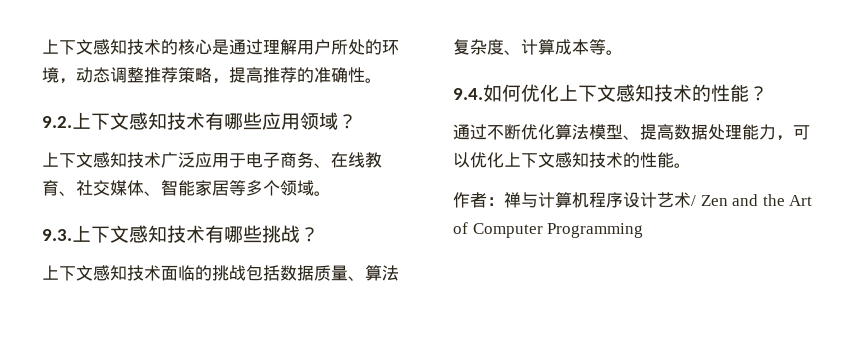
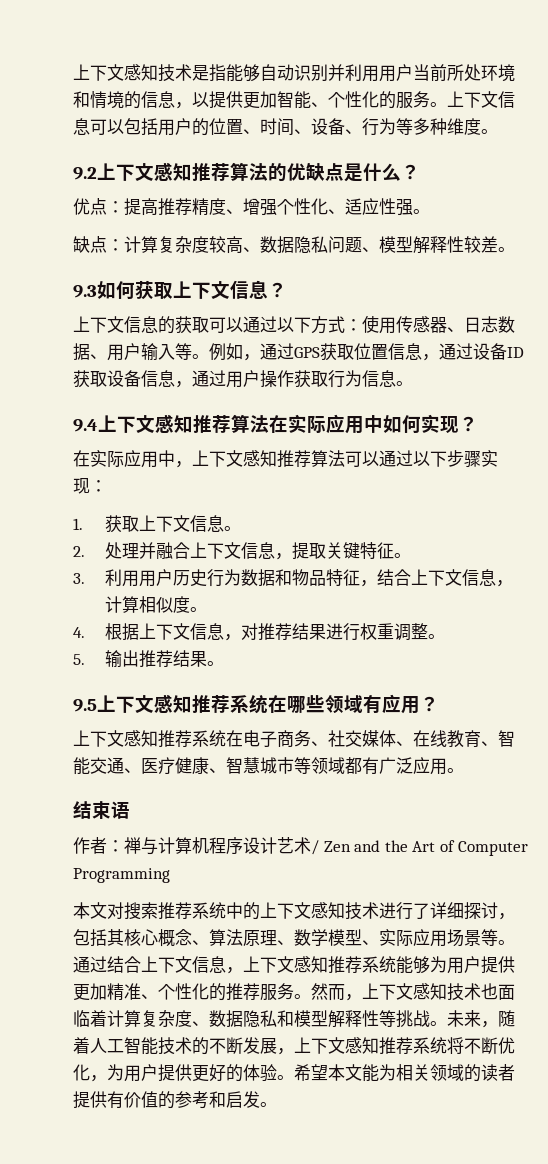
- 上下文感知技术的核心是通过理解用户所处的环境，动态调整推荐策略，提高推荐的准确性。
- 9.2.上下文感知技术有哪些应用领域？
- 上下文感知技术广泛应用于电子商务、在线教育、社交媒体、智能家居等多个领域。
- 9.3.上下文感知技术有哪些挑战？
- 上下文感知技术面临的挑战包括数据质量、算法复杂度、计算成本等。
- 9.4.如何优化上下文感知技术的性能？
- 通过不断优化算法模型、提高数据处理能力，可以优化上下文感知技术的性能。
+ 上下文感知技术是指能够自动识别并利用用户当前所处环境和情境的信息，以提供更加智能、个性化的服务。上下文信息可以包括用户的位置、时间、设备、行为等多种维度。
+ 9.2上下文感知推荐算法的优缺点是什么？
+ 优点：提高推荐精度、增强个性化、适应性强。
+ 缺点：计算复杂度较高、数据隐私问题、模型解释性较差。
+ 9.3如何获取上下文信息？
+ 上下文信息的获取可以通过以下方式：使用传感器、日志数据、用户输入等。例如，通过GPS获取位置信息，通过设备ID获取设备信息，通过用户操作获取行为信息。
+ 9.4上下文感知推荐算法在实际应用中如何实现？
+ 在实际应用中，上下文感知推荐算法可以通过以下步骤实现：
+ 1.获取上下文信息。
+ 2.处理并融合上下文信息，提取关键特征。
+ 3.利用用户历史行为数据和物品特征，结合上下文信息，计算相似度。
+ 4.根据上下文信息，对推荐结果进行权重调整。
+ 5.输出推荐结果。
+ 9.5上下文感知推荐系统在哪些领域有应用？
+ 上下文感知推荐系统在电子商务、社交媒体、在线教育、智能交通、医疗健康、智慧城市等领域都有广泛应用。
+ 结束语
+ 本文对搜索推荐系统中的上下文感知技术进行了详细探讨，包括其核心概念、算法原理、数学模型、实际应用场景等。通过结合上下文信息，上下文感知推荐系统能够为用户提供更加精准、个性化的推荐服务。然而，上下文感知技术也面临着计算复杂度、数据隐私和模型解释性等挑战。未来，随着人工智能技术的不断发展，上下文感知推荐系统将不断优化，为用户提供更好的体验。希望本文能为相关领域的读者提供有价值的参考和启发。

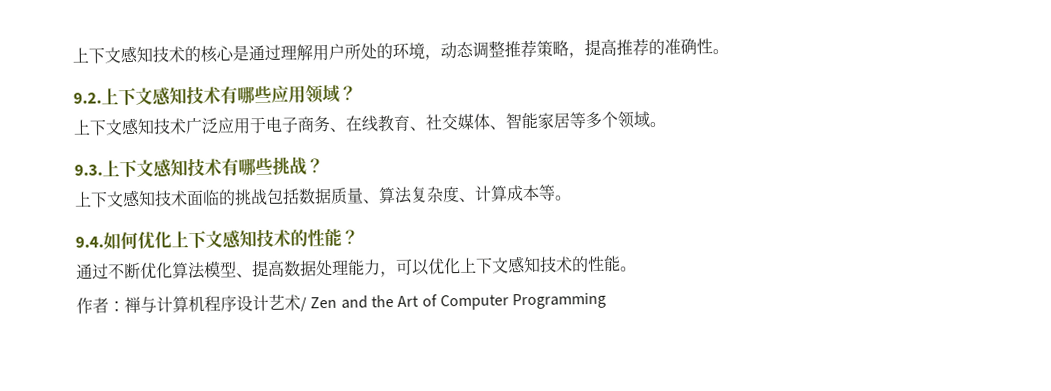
- 上下文感知技术是指能够自动识别并利用用户当前所处环境和情境的信息，以提供更加智能、个性化的服务。上下文信息可以包括用户的位置、时间、设备、行为等多种维度。
- 9.2上下文感知推荐算法的优缺点是什么？
- 优点：提高推荐精度、增强个性化、适应性强。
- 缺点：计算复杂度较高、数据隐私问题、模型解释性较差。
- 9.3如何获取上下文信息？
- 上下文信息的获取可以通过以下方式：使用传感器、日志数据、用户输入等。例如，通过GPS获取位置信息，通过设备ID获取设备信息，通过用户操作获取行为信息。
- 9.4上下文感知推荐算法在实际应用中如何实现？
- 在实际应用中，上下文感知推荐算法可以通过以下步骤实现：
- 1.获取上下文信息。
- 2.处理并融合上下文信息，提取关键特征。
- 3.利用用户历史行为数据和物品特征，结合上下文信息，计算相似度。
- 4.根据上下文信息，对推荐结果进行权重调整。
- 5.输出推荐结果。
- 9.5上下文感知推荐系统在哪些领域有应用？
- 上下文感知推荐系统在电子商务、社交媒体、在线教育、智能交通、医疗健康、智慧城市等领域都有广泛应用。
- 结束语
+ 上下文感知技术的核心是通过理解用户所处的环境，动态调整推荐策略，提高推荐的准确性。
+ 9.2.上下文感知技术有哪些应用领域？
+ 上下文感知技术广泛应用于电子商务、在线教育、社交媒体、智能家居等多个领域。
+ 9.3.上下文感知技术有哪些挑战？
+ 上下文感知技术面临的挑战包括数据质量、算法复杂度、计算成本等。
+ 9.4.如何优化上下文感知技术的性能？
+ 通过不断优化算法模型、提高数据处理能力，可以优化上下文感知技术的性能。
- 本文对搜索推荐系统中的上下文感知技术进行了详细探讨，包括其核心概念、算法原理、数学模型、实际应用场景等。通过结合上下文信息，上下文感知推荐系统能够为用户提供更加精准、个性化的推荐服务。然而，上下文感知技术也面临着计算复杂度、数据隐私和模型解释性等挑战。未来，随着人工智能技术的不断发展，上下文感知推荐系统将不断优化，为用户提供更好的体验。希望本文能为相关领域的读者提供有价值的参考和启发。

